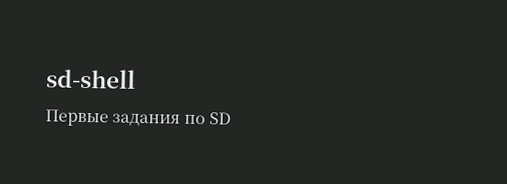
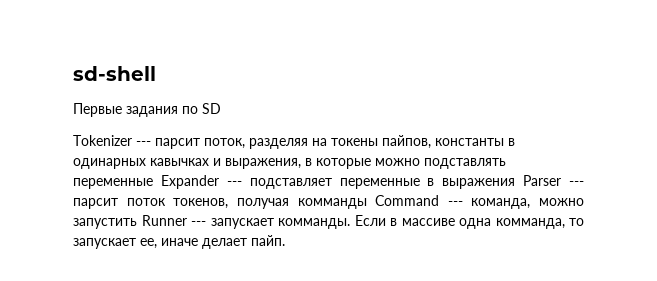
+ Tokenizer --- парсит поток, разделяя на токены пайпов, константы в одинарных кавычках и выражения, в которые можно подставлять переменные Expander --- подставляет переменные в выражения Parser --- парсит поток токенов, получая комманды Command --- команда, можно запустить Runner --- запускает комманды. Если в массиве одна комманда, то запускает ее, иначе делает пайп.

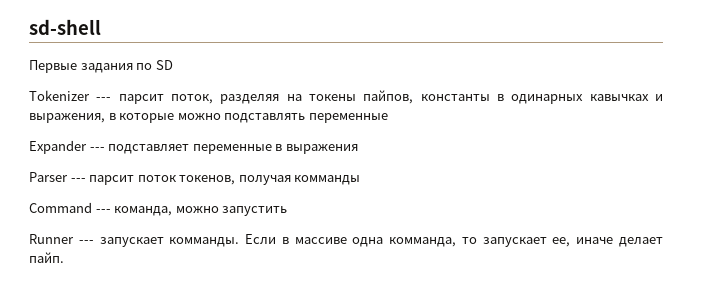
- Tokenizer --- парсит поток, разделяя на токены пайпов, константы в одинарных кавычках и выражения, в которые можно подставлять переменные Expander --- подставляет переменные в выражения Parser --- парсит поток токенов, получая комманды Command --- команда, можно запустить Runner --- запускает комманды.
+ Tokenizer --- парсит поток, разделяя на токены пайпов, константы в одинарных кавычках и выражения, в которые можно подставлять переменные
+ Expander --- подставляет переменные в выражения
+ Parser --- парсит поток токенов, получая комманды
+ Command --- команда, можно запустить
+ Runner --- запускает комманды.

